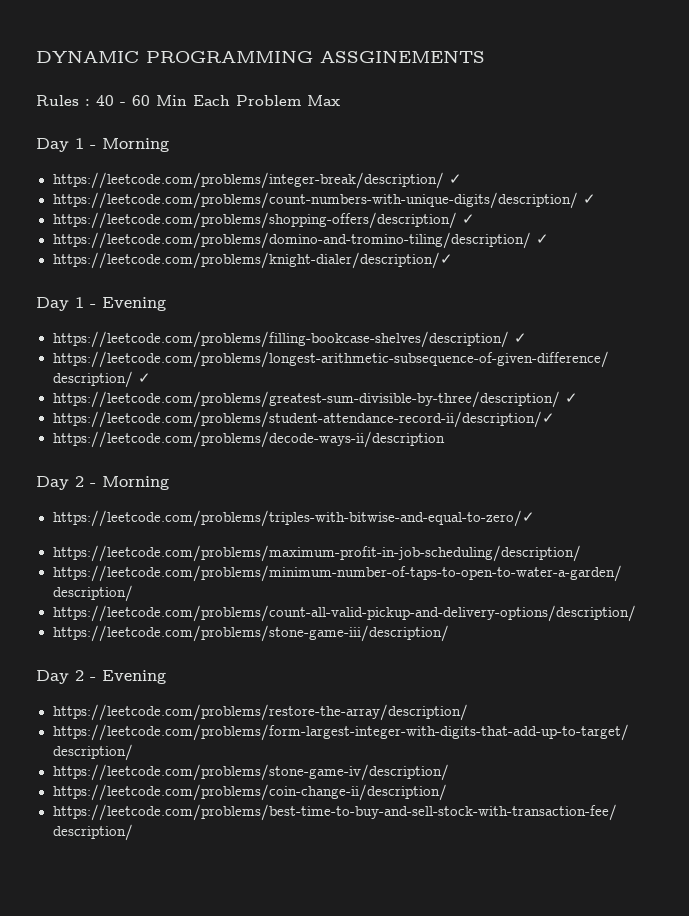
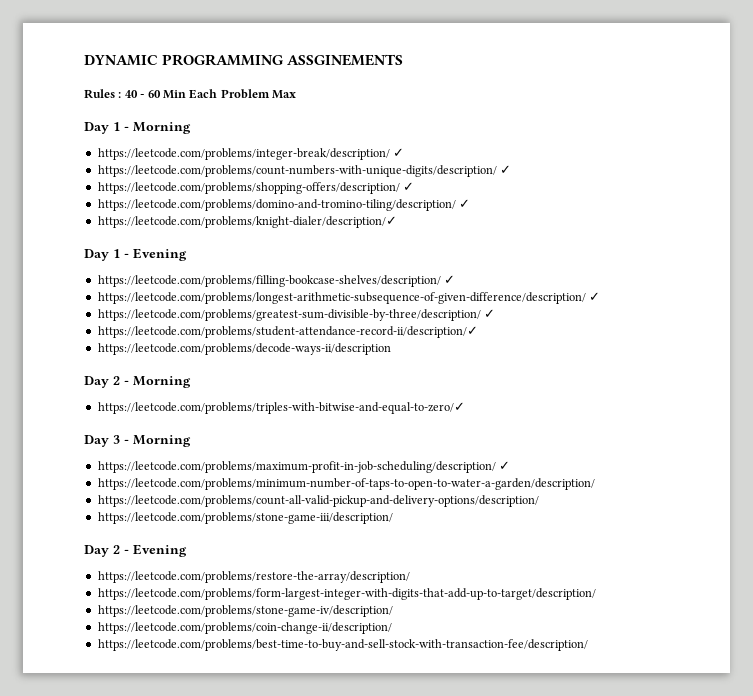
+ Day 3 - Morning
- https://leetcode.com/problems/maximum-profit-in-job-scheduling/description/
+ https://leetcode.com/problems/maximum-profit-in-job-scheduling/description/ ✓

